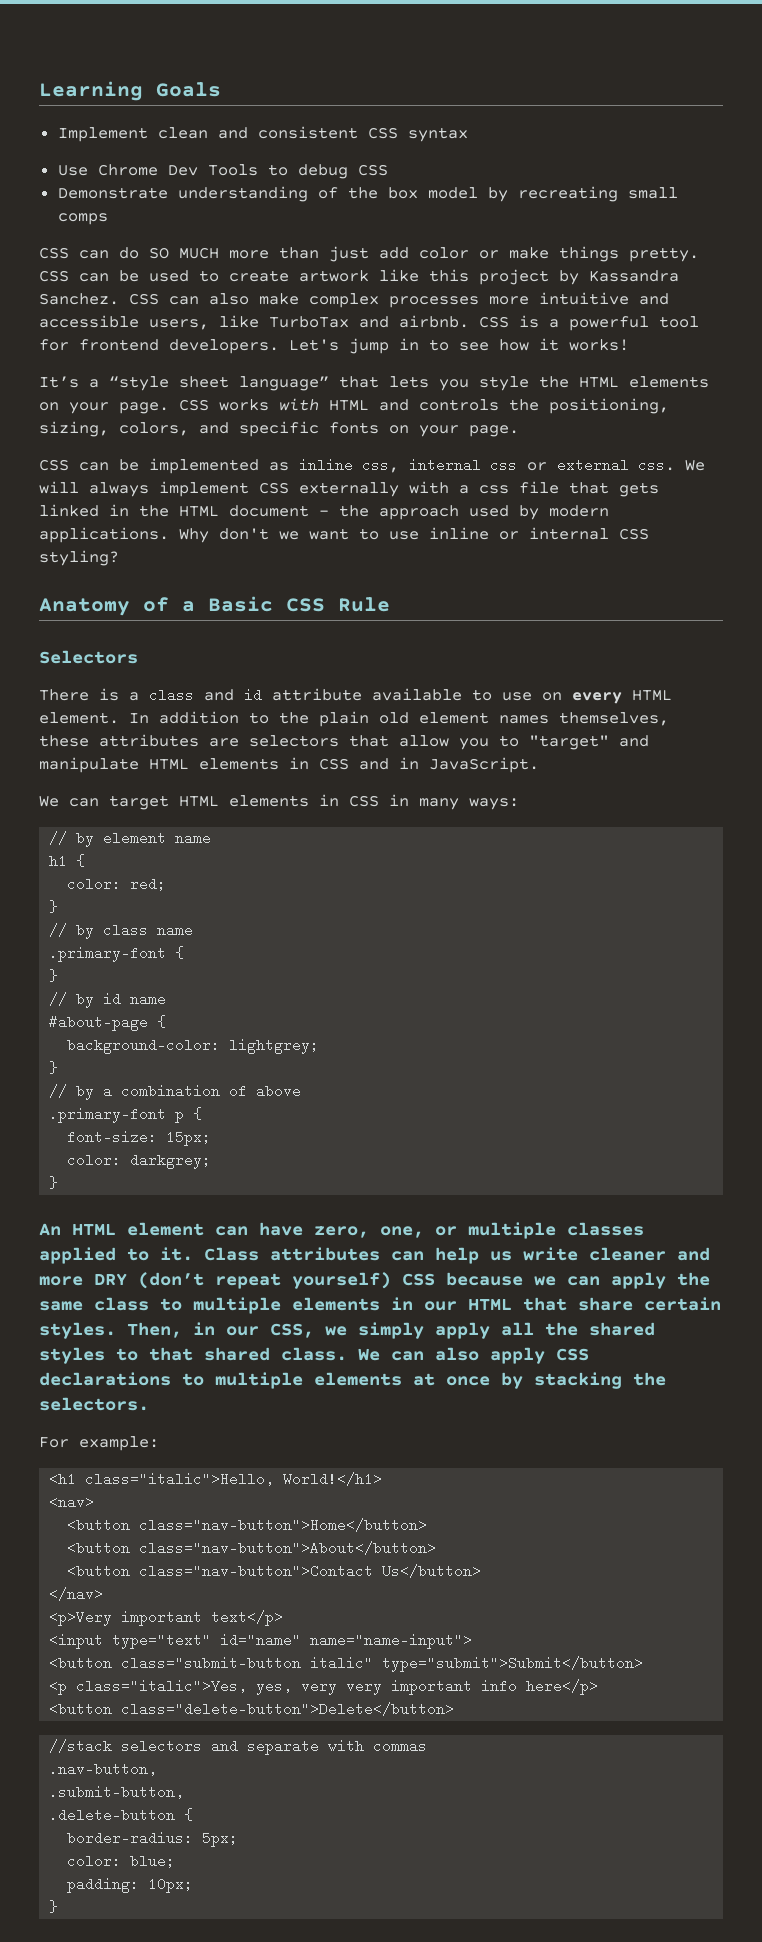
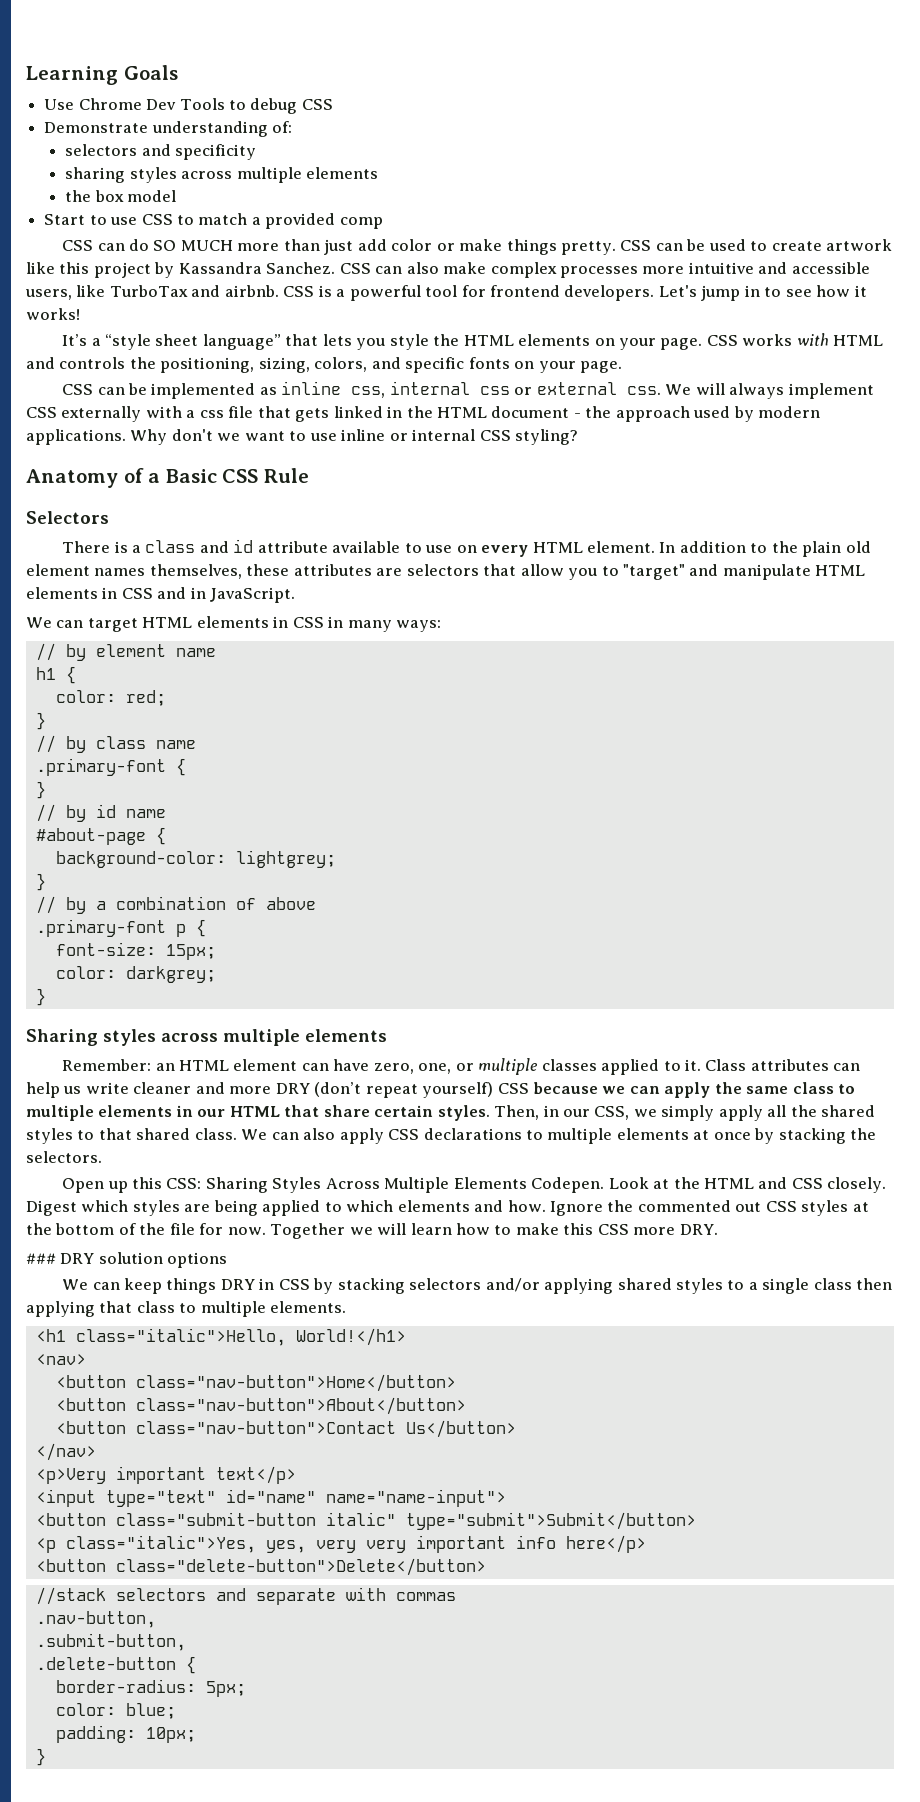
- Implement clean and consistent CSS syntax
- Demonstrate understanding of the box model by recreating small comps
+ Demonstrate understanding of:
+ selectors and specificity
+ sharing styles across multiple elements
+ the box model
+ Start to use CSS to match a provided comp
- An HTML element can have zero, one, or multiple classes applied to it.
+ Sharing styles across multiple elements
+ Remember: an HTML element can have zero, one, or multiple classes applied to it.
- For example:
+ Open up this CSS: Sharing Styles Across Multiple Elements Codepen. Look at the HTML and CSS closely. Digest which styles are being applied to which elements and how. Ignore the commented out CSS styles at the bottom of the file for now. Together we will learn how to make this CSS more DRY.
+ ### DRY solution options
+ We can keep things DRY in CSS by stacking selectors and/or applying shared styles to a single class then applying that class to multiple elements.

